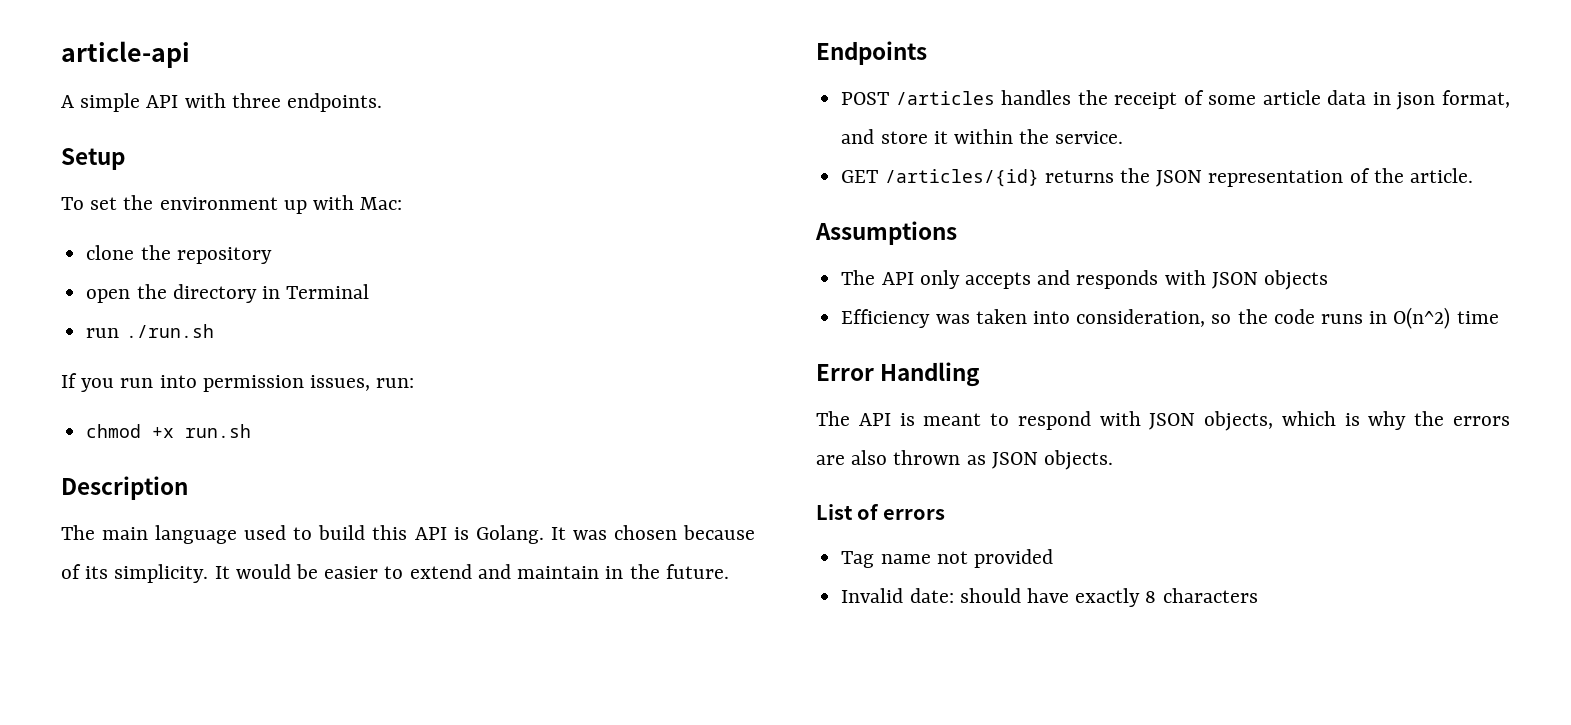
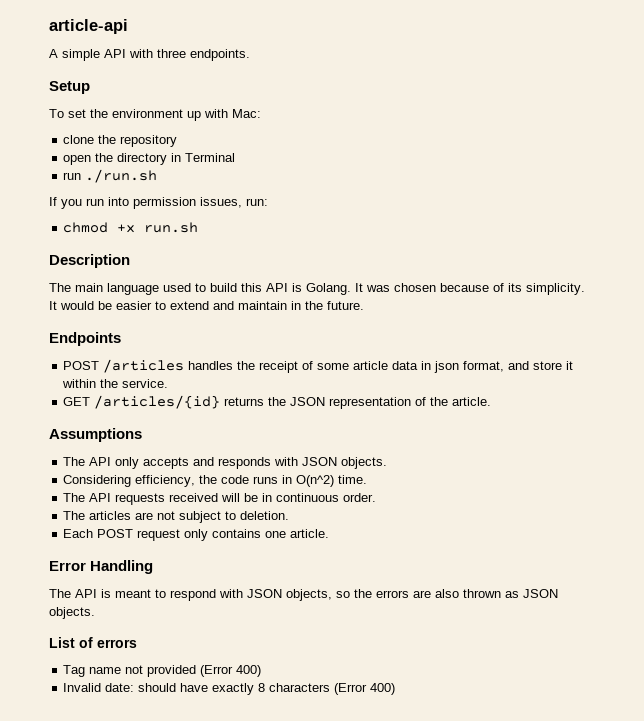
- The API only accepts and responds with JSON objects
- Efficiency was taken into consideration, so the code runs in O(n^2) time
+ The API only accepts and responds with JSON objects.
+ Considering efficiency, the code runs in O(n^2) time.
+ The API requests received will be in continuous order.
+ The articles are not subject to deletion.
+ Each POST request only contains one article.
- The API is meant to respond with JSON objects, which is why the errors are also thrown as JSON objects.
+ The API is meant to respond with JSON objects, so the errors are also thrown as JSON objects.
- Tag name not provided
+ Tag name not provided (Error 400)
- Invalid date: should have exactly 8 characters
+ Invalid date: should have exactly 8 characters (Error 400)

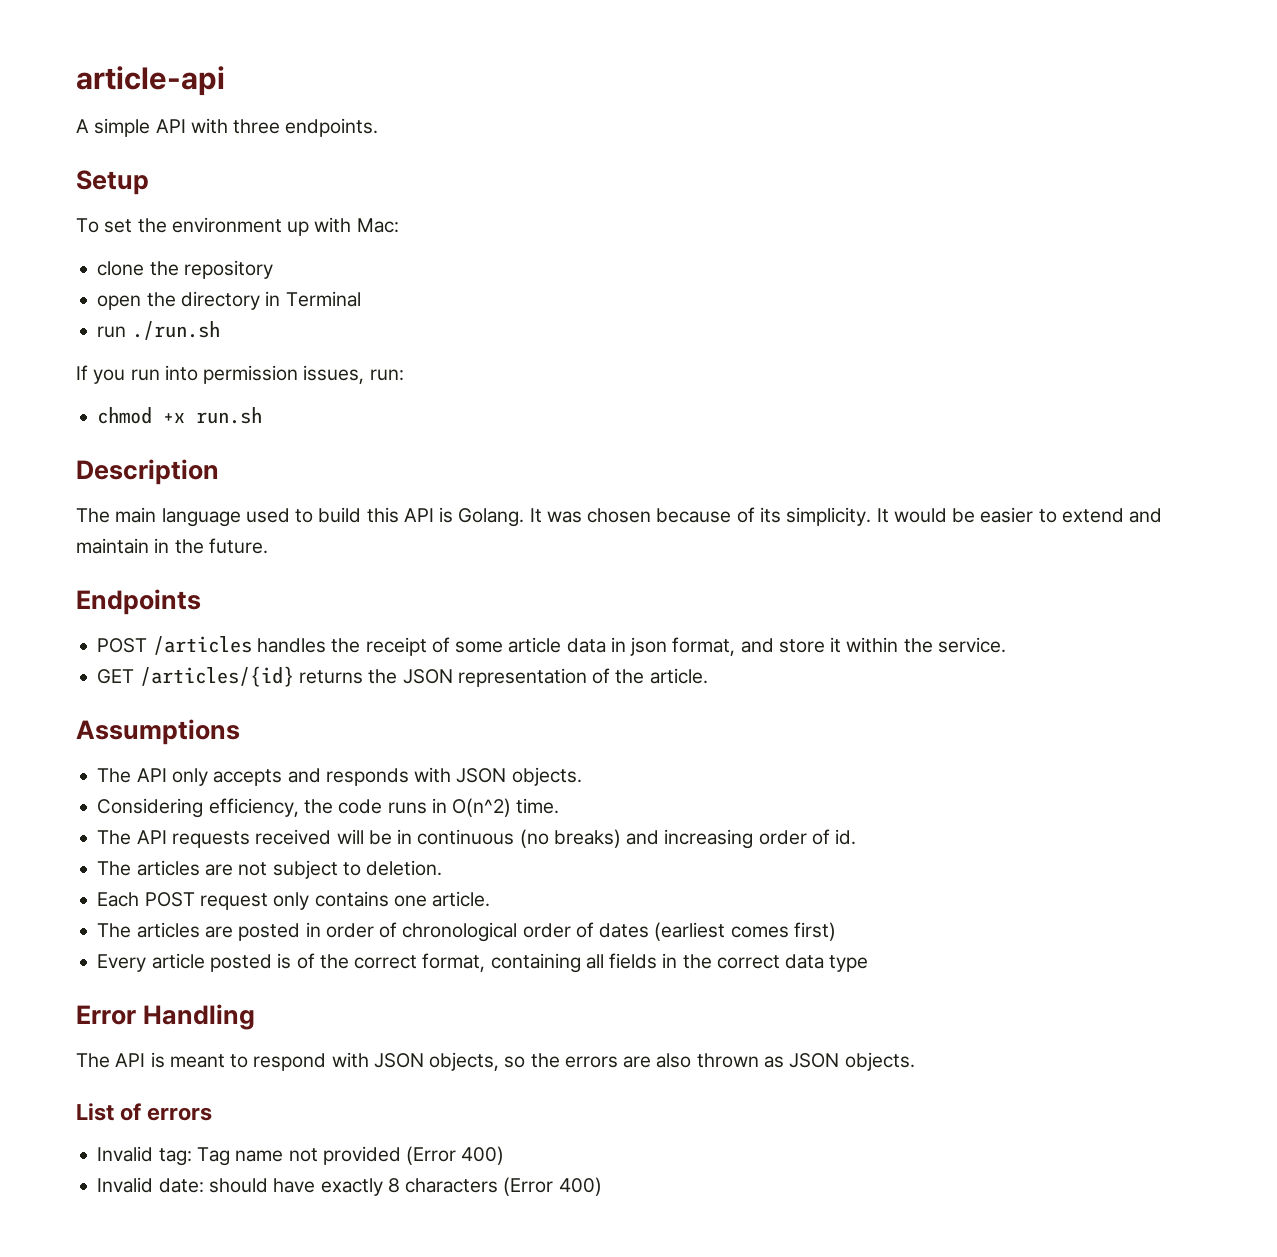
- The API requests received will be in continuous order.
+ The API requests received will be in continuous (no breaks) and increasing order of id.
+ The articles are posted in order of chronological order of dates (earliest comes first)
+ Every article posted is of the correct format, containing all fields in the correct data type
- Tag name not provided (Error 400)
+ Invalid tag: Tag name not provided (Error 400)

